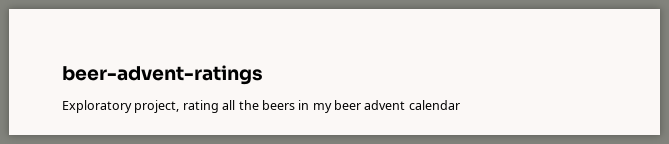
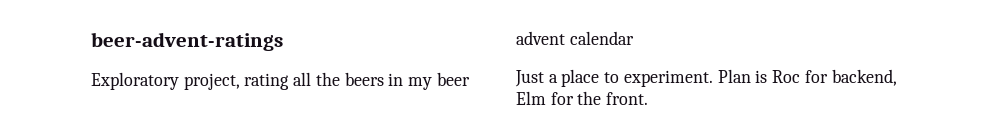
+ Just a place to experiment. Plan is Roc for backend, Elm for the front.

